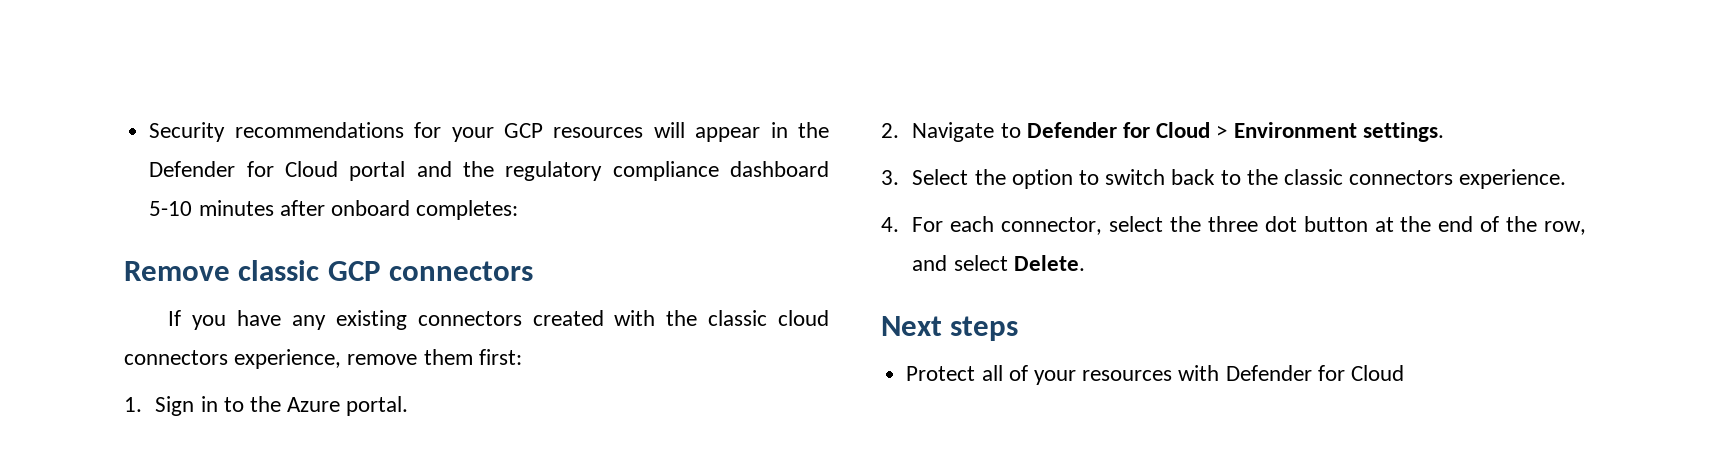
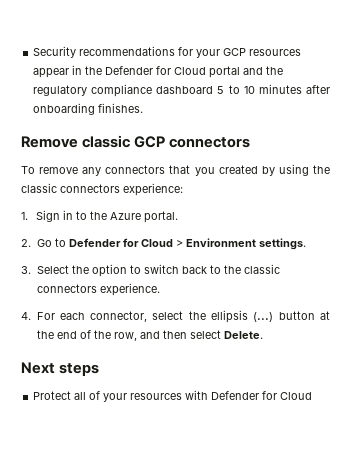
- Security recommendations for your GCP resources will appear in the Defender for Cloud portal and the regulatory compliance dashboard 5-10 minutes after onboard completes:
+ Security recommendations for your GCP resources appear in the Defender for Cloud portal and the regulatory compliance dashboard 5 to 10 minutes after onboarding finishes.
  Remove classic GCP connectors
- If you have any existing connectors created with the classic cloud connectors experience, remove them first:
+ To remove any connectors that you created by using the classic connectors experience:
- 2. Navigate to Defender for Cloud > Environment settings.
+ 2. Go to Defender for Cloud > Environment settings.
- 4. For each connector, select the three dot button at the end of the row, and select Delete.
+ 4. For each connector, select the ellipsis (...) button at the end of the row, and then select Delete.

